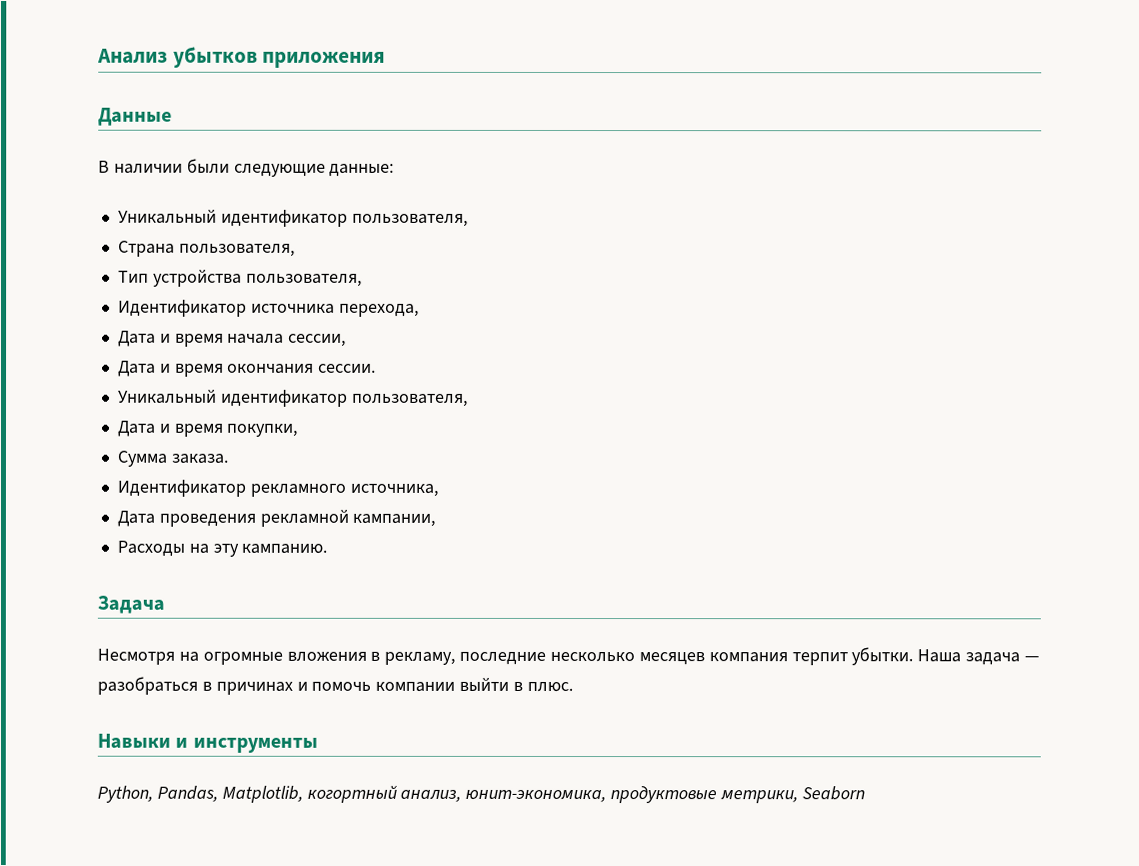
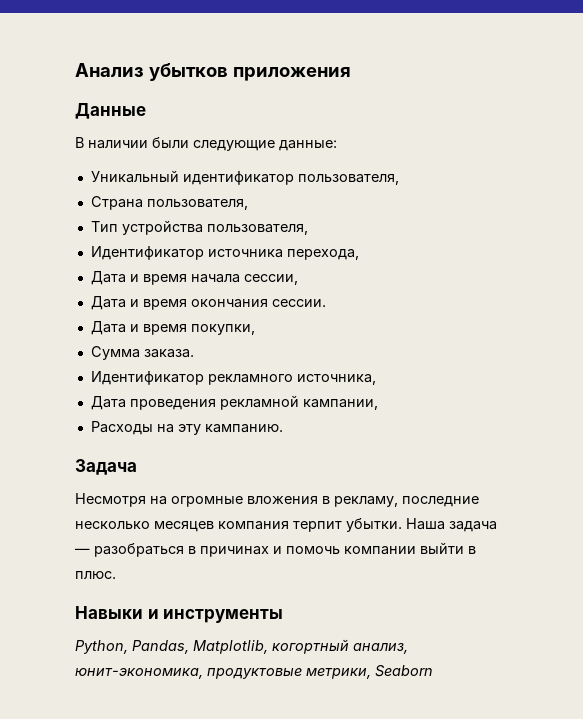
  Дата и время окончания сессии.
- Уникальный идентификатор пользователя,

